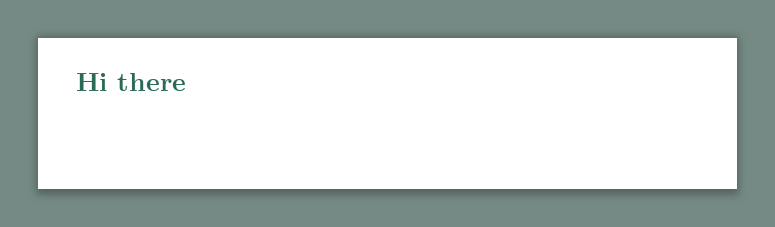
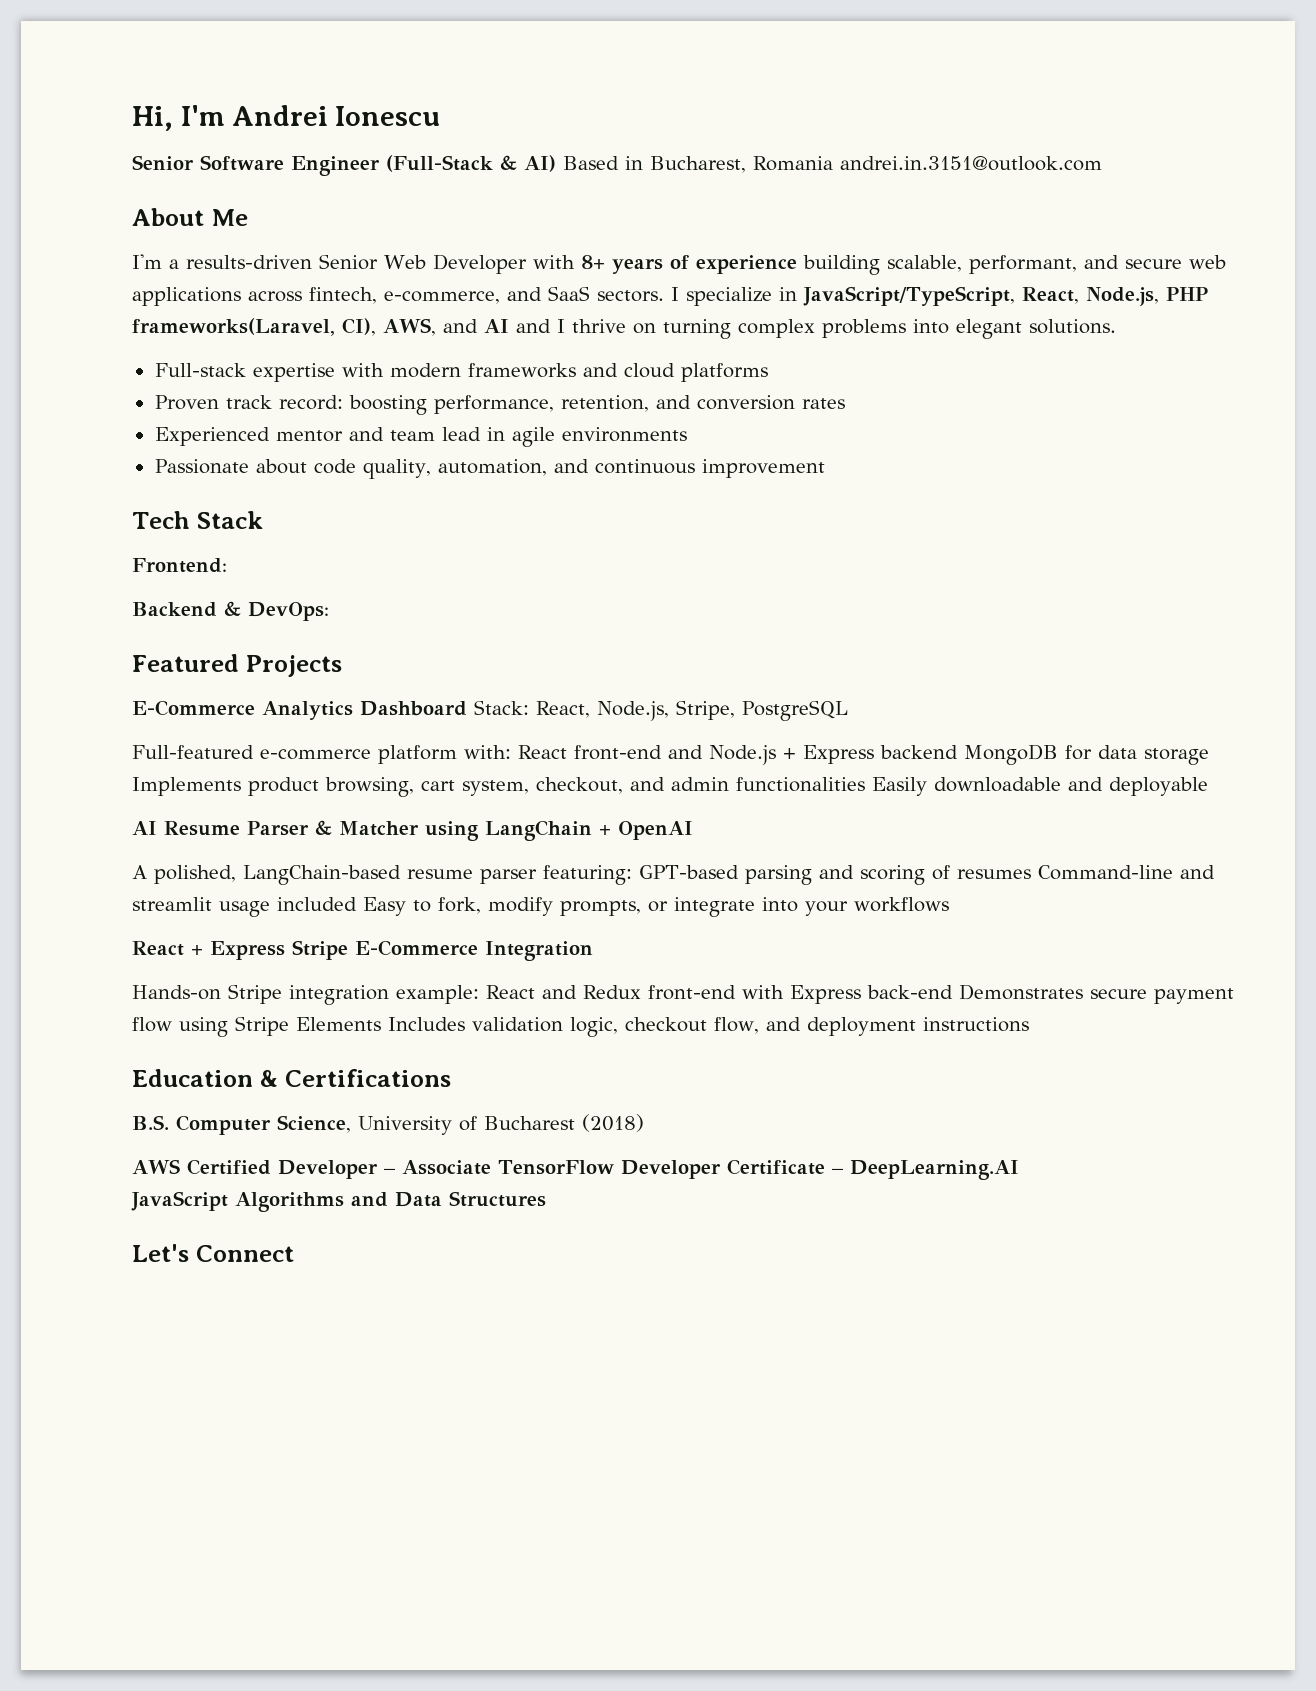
- Hi there
+ Hi, I'm Andrei Ionescu
+ Senior Software Engineer (Full-Stack & AI) Based in Bucharest, Romania andrei.in.3151@outlook.com
+ About Me
+ I'm a results-driven Senior Web Developer with 8+ years of experience building scalable, performant, and secure web applications across fintech, e-commerce, and SaaS sectors. I specialize in JavaScript/TypeScript, React, Node.js, PHP frameworks(Laravel, CI), AWS, and AI and I thrive on turning complex problems into elegant solutions.
+ Full-stack expertise with modern frameworks and cloud platforms
+ Proven track record: boosting performance, retention, and conversion rates
+ Experienced mentor and team lead in agile environments
+ Passionate about code quality, automation, and continuous improvement
+ Tech Stack
+ Frontend:
+ Backend & DevOps:
+ Featured Projects
+ E-Commerce Analytics Dashboard Stack: React, Node.js, Stripe, PostgreSQL
+ Full-featured e-commerce platform with: React front-end and Node.js + Express backend MongoDB for data storage Implements product browsing, cart system, checkout, and admin functionalities Easily downloadable and deployable
+ AI Resume Parser & Matcher using LangChain + OpenAI
+ A polished, LangChain-based resume parser featuring: GPT-based parsing and scoring of resumes Command-line and streamlit usage included Easy to fork, modify prompts, or integrate into your workflows
+ React + Express Stripe E-Commerce Integration
+ Hands-on Stripe integration example: React and Redux front-end with Express back-end Demonstrates secure payment flow using Stripe Elements Includes validation logic, checkout flow, and deployment instructions
+ Education & Certifications
+ B.S. Computer Science, University of Bucharest (2018)
+ AWS Certified Developer – Associate TensorFlow Developer Certificate – DeepLearning.AI
+ JavaScript Algorithms and Data Structures
+ Let's Connect

